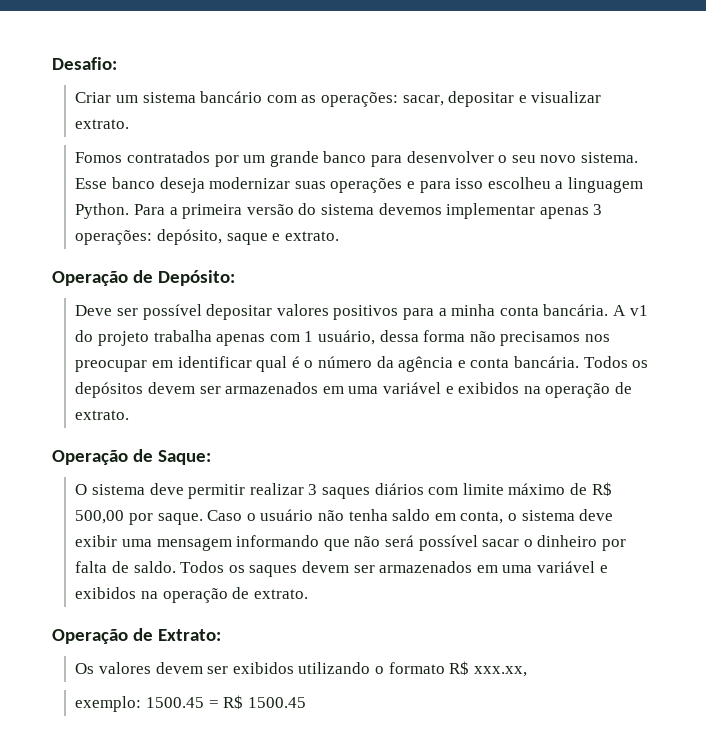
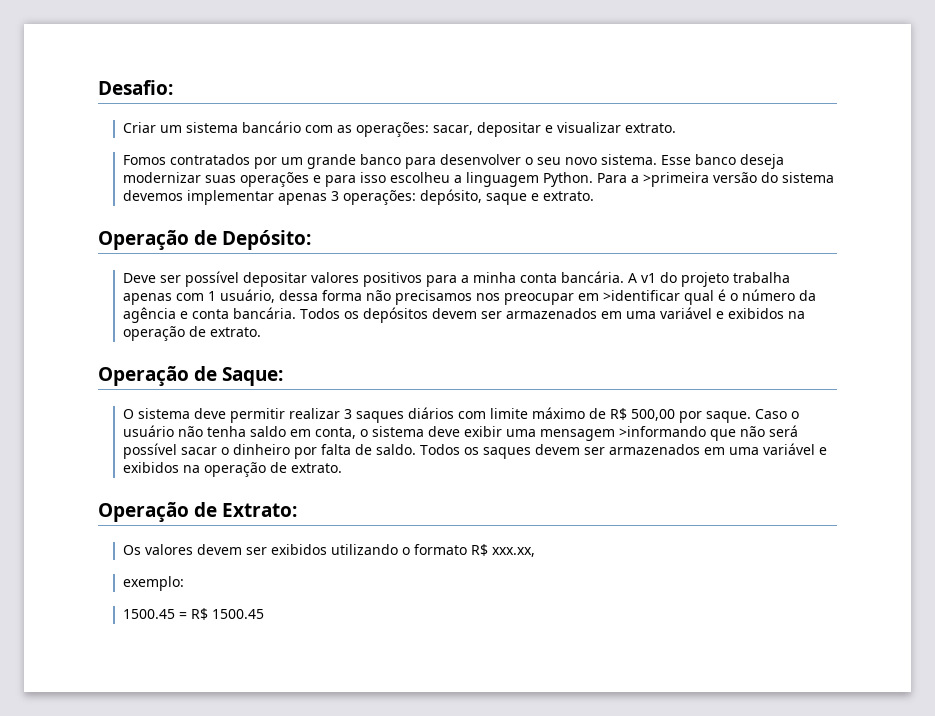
- Para a primeira versão do sistema devemos implementar apenas 3 operações: depósito, saque e extrato.
+ Para a >primeira versão do sistema devemos implementar apenas 3 operações: depósito, saque e extrato.
- A v1 do projeto trabalha apenas com 1 usuário, dessa forma não precisamos nos preocupar em identificar qual é o número da agência e conta bancária.
+ A v1 do projeto trabalha apenas com 1 usuário, dessa forma não precisamos nos preocupar em >identificar qual é o número da agência e conta bancária.
- Caso o usuário não tenha saldo em conta, o sistema deve exibir uma mensagem informando que não será possível sacar o dinheiro por falta de saldo.
+ Caso o usuário não tenha saldo em conta, o sistema deve exibir uma mensagem >informando que não será possível sacar o dinheiro por falta de saldo.
- exemplo: 1500.45 = R$ 1500.45
+ exemplo:
+ 1500.45 = R$ 1500.45

